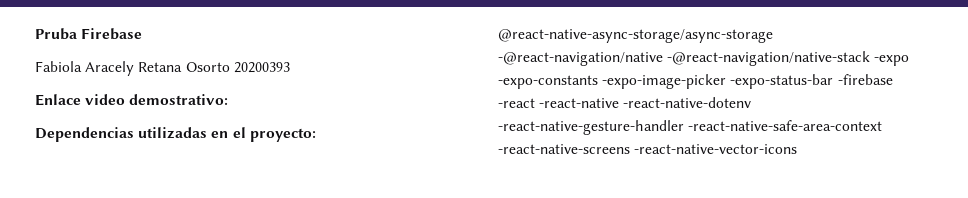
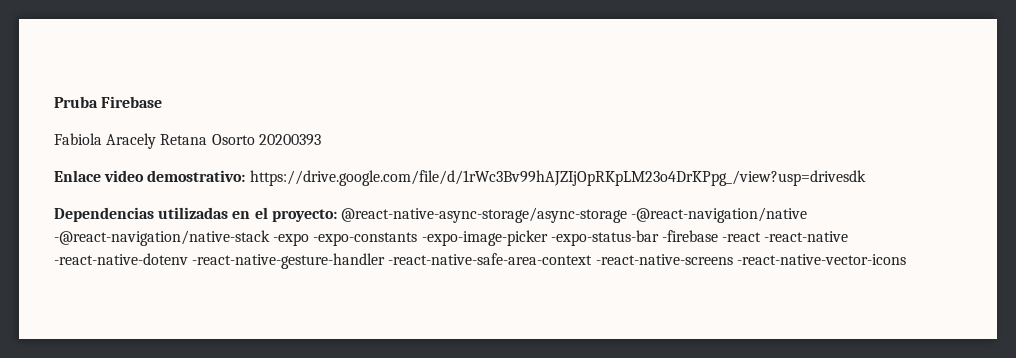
- Enlace video demostrativo:
+ Enlace video demostrativo: https://drive.google.com/file/d/1rWc3Bv99hAJZIjOpRKpLM23o4DrKPpg_/view?usp=drivesdk

